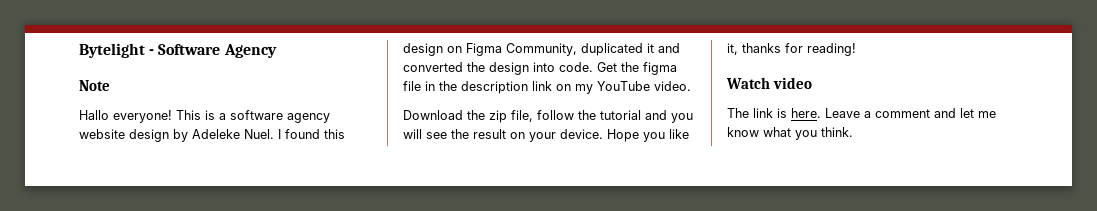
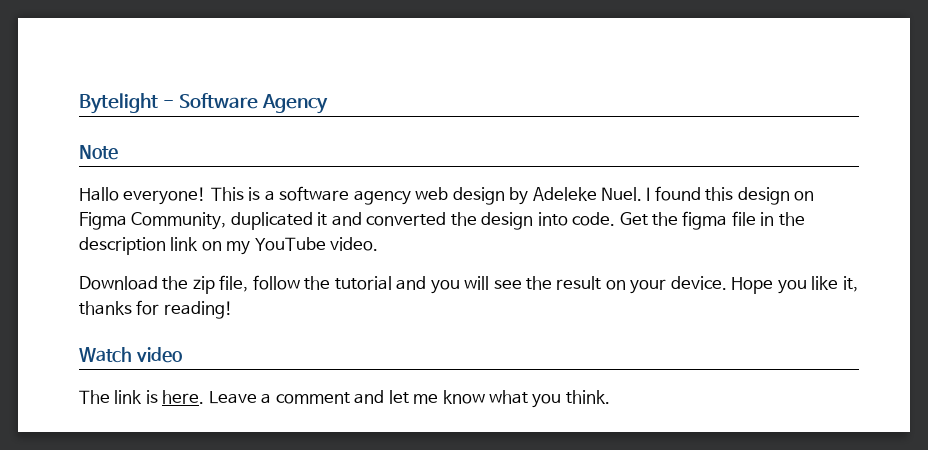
- This is a software agency website design by Adeleke Nuel.
+ This is a software agency web design by Adeleke Nuel.

